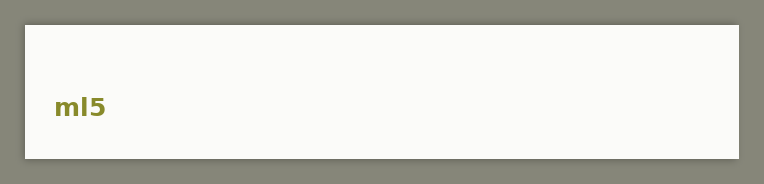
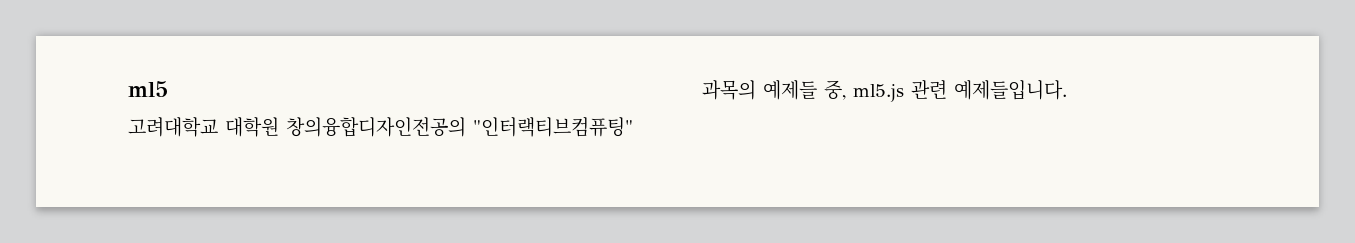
+ 고려대학교 대학원 창의융합디자인전공의 "인터랙티브컴퓨팅" 과목의 예제들 중, ml5.js 관련 예제들입니다.

